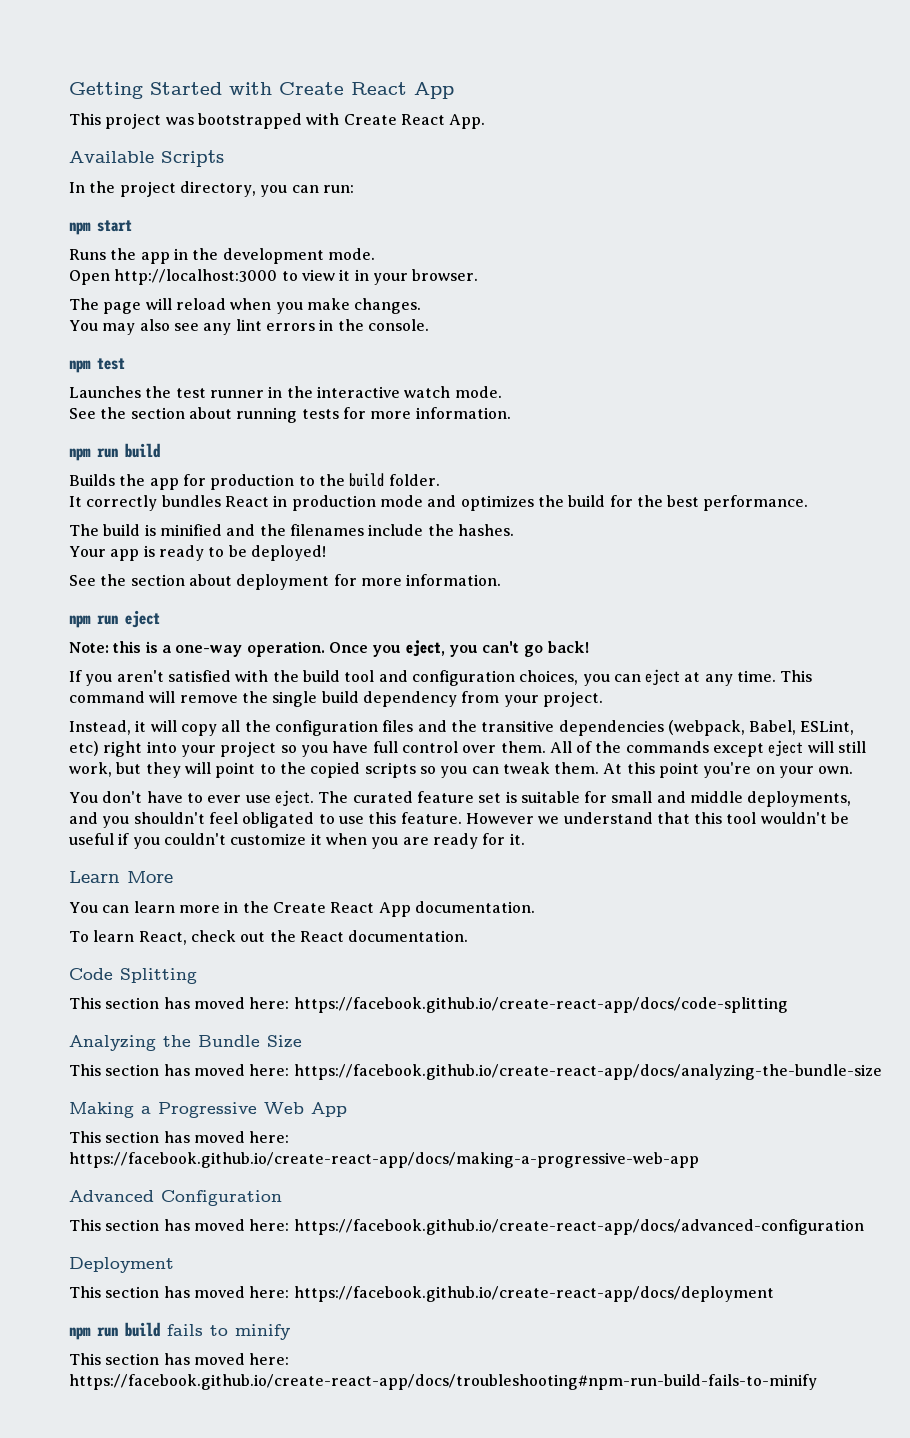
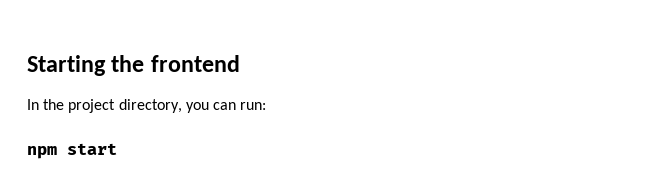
- Getting Started with Create React App
- This project was bootstrapped with Create React App.
- Available Scripts
+ Starting the frontend
- Runs the app in the development mode.
- Open http://localhost:3000 to view it in your browser.
- The page will reload when you make changes.
- You may also see any lint errors in the console.
- npm test
- Launches the test runner in the interactive watch mode.
- See the section about running tests for more information.
- npm run build
- Builds the app for production to the build folder.
- It correctly bundles React in production mode and optimizes the build for the best performance.
- The build is minified and the filenames include the hashes.
- Your app is ready to be deployed!
- See the section about deployment for more information.
- npm run eject
- Note: this is a one-way operation. Once you eject, you can't go back!
- If you aren't satisfied with the build tool and configuration choices, you can eject at any time. This command will remove the single build dependency from your project.
- Instead, it will copy all the configuration files and the transitive dependencies (webpack, Babel, ESLint, etc) right into your project so you have full control over them. All of the commands except eject will still work, but they will point to the copied scripts so you can tweak them. At this point you're on your own.
- You don't have to ever use eject. The curated feature set is suitable for small and middle deployments, and you shouldn't feel obligated to use this feature. However we understand that this tool wouldn't be useful if you couldn't customize it when you are ready for it.
- Learn More
- You can learn more in the Create React App documentation.
- To learn React, check out the React documentation.
- Code Splitting
- This section has moved here: https://facebook.github.io/create-react-app/docs/code-splitting
- Analyzing the Bundle Size
- This section has moved here: https://facebook.github.io/create-react-app/docs/analyzing-the-bundle-size
- Making a Progressive Web App
- This section has moved here: https://facebook.github.io/create-react-app/docs/making-a-progressive-web-app
- Advanced Configuration
- This section has moved here: https://facebook.github.io/create-react-app/docs/advanced-configuration
- Deployment
- This section has moved here: https://facebook.github.io/create-react-app/docs/deployment
- npm run build fails to minify
- This section has moved here: https://facebook.github.io/create-react-app/docs/troubleshooting#npm-run-build-fails-to-minify

